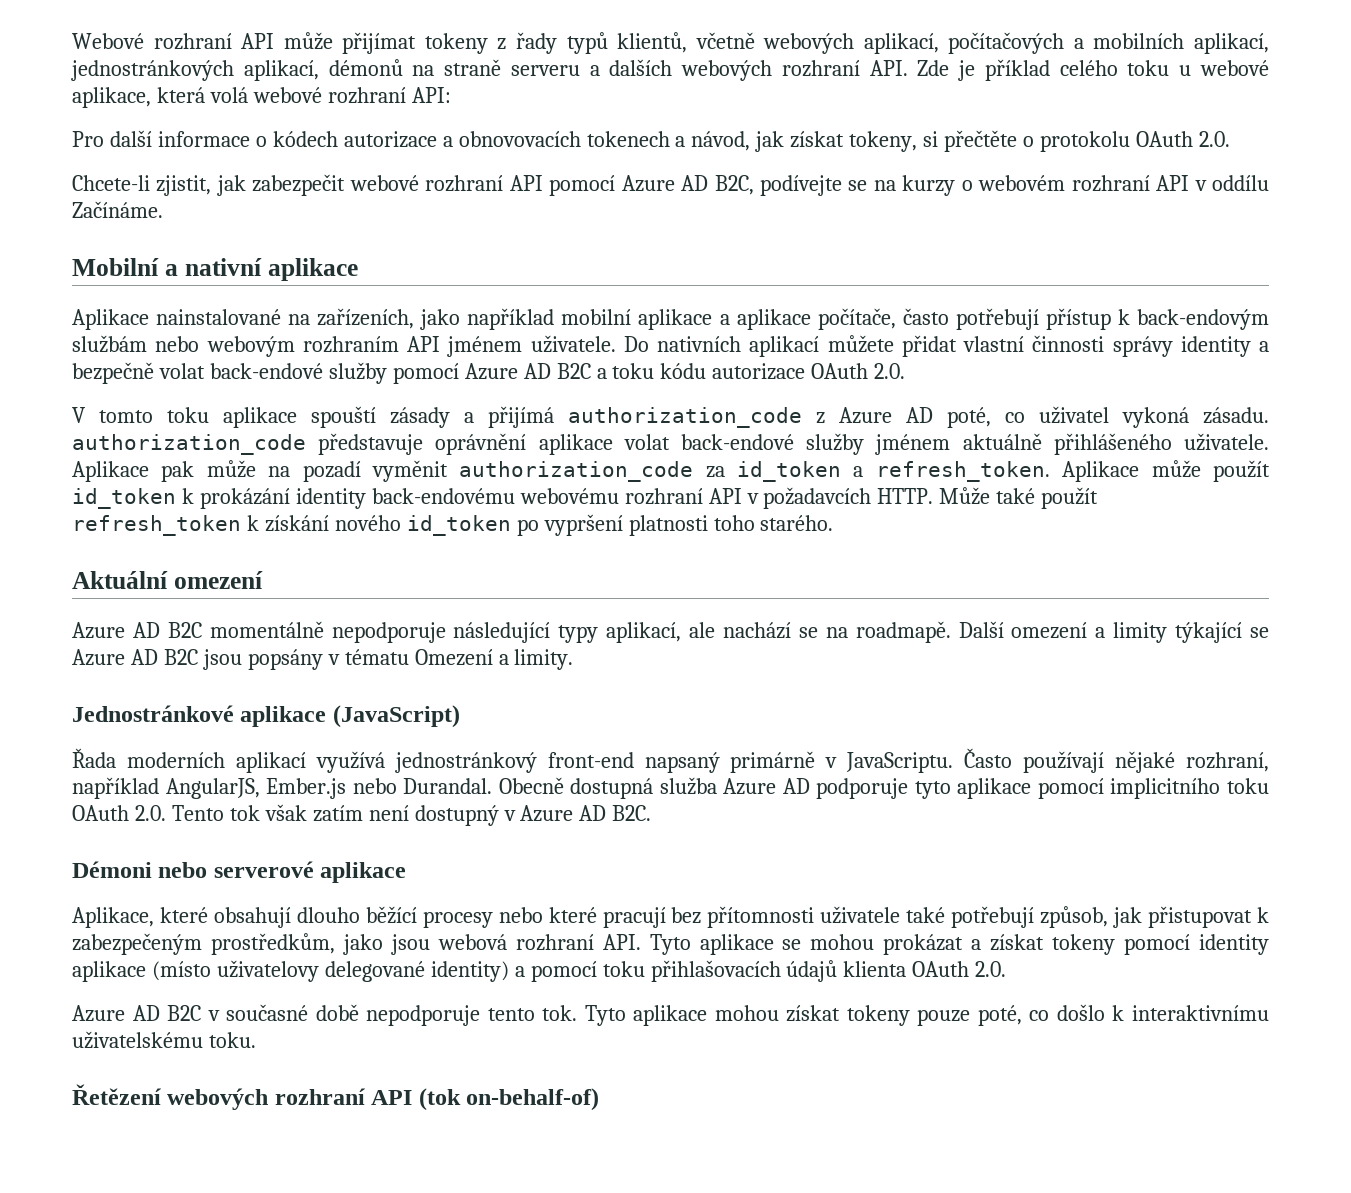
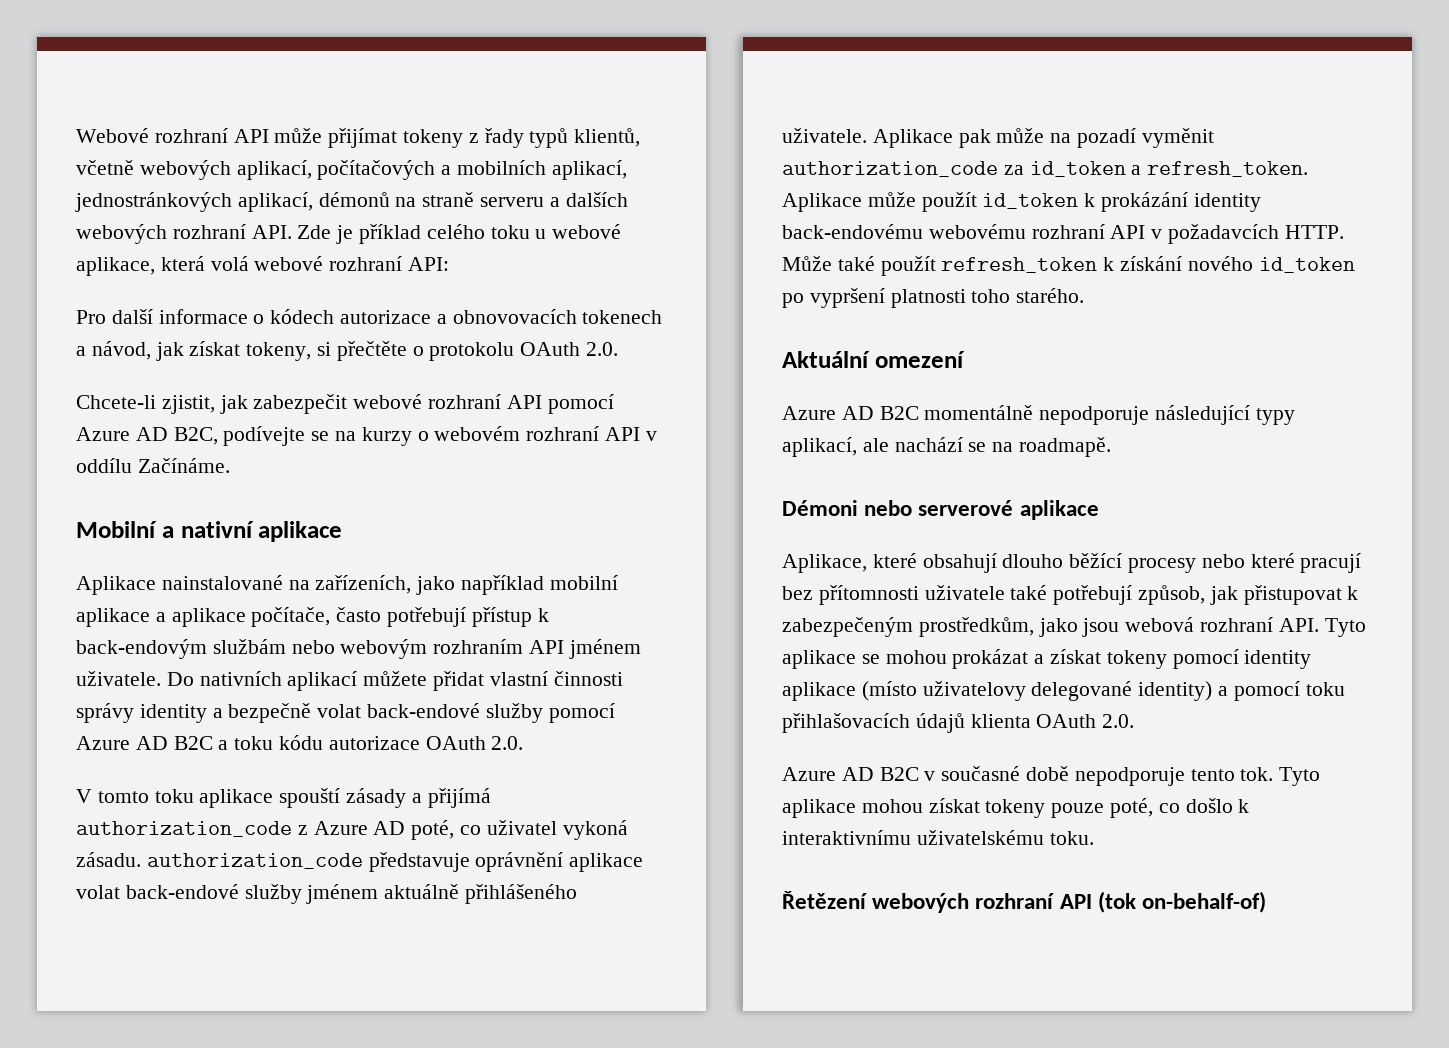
- Další omezení a limity týkající se Azure AD B2C jsou popsány v tématu Omezení a limity.
- Jednostránkové aplikace (JavaScript)
- Řada moderních aplikací využívá jednostránkový front-end napsaný primárně v JavaScriptu. Často používají nějaké rozhraní, například AngularJS, Ember.js nebo Durandal. Obecně dostupná služba Azure AD podporuje tyto aplikace pomocí implicitního toku OAuth 2.0. Tento tok však zatím není dostupný v Azure AD B2C.

